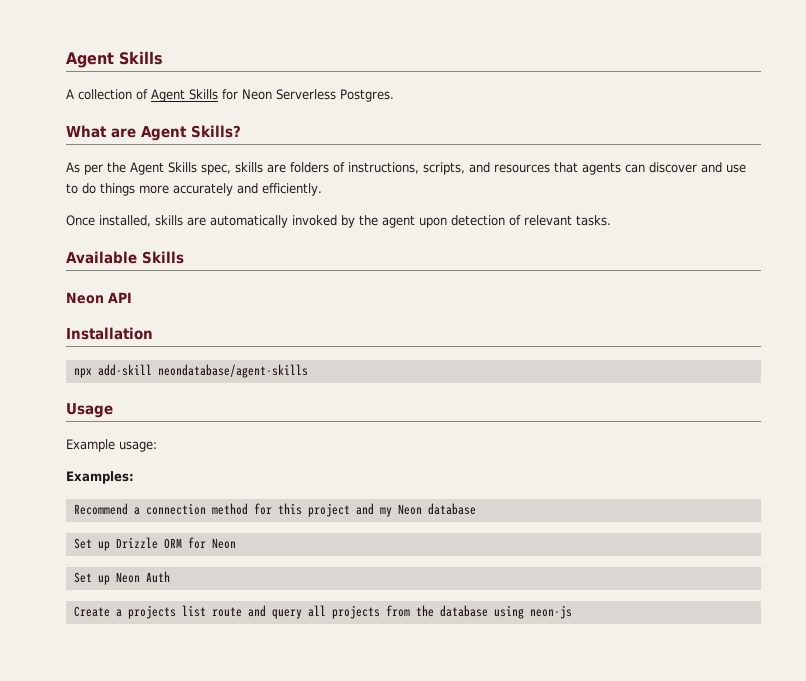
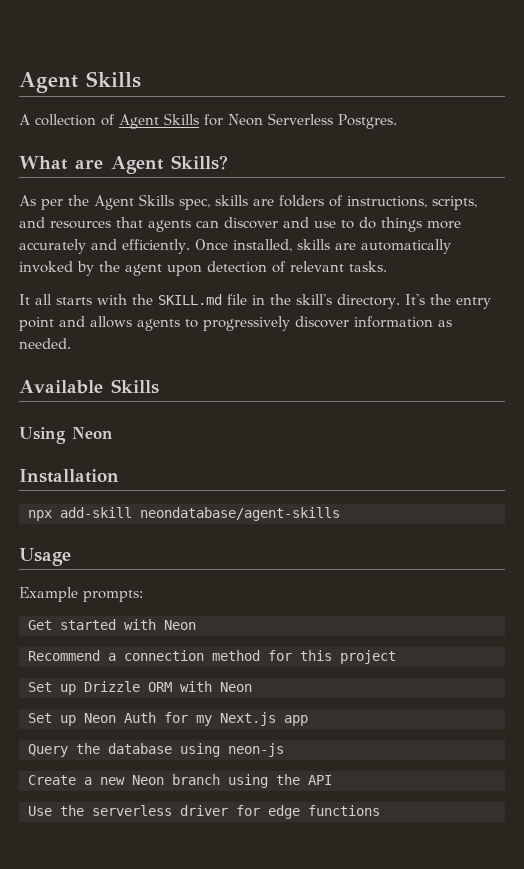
- As per the Agent Skills spec, skills are folders of instructions, scripts, and resources that agents can discover and use to do things more accurately and efficiently.
- Once installed, skills are automatically invoked by the agent upon detection of relevant tasks.
+ As per the Agent Skills spec, skills are folders of instructions, scripts, and resources that agents can discover and use to do things more accurately and efficiently. Once installed, skills are automatically invoked by the agent upon detection of relevant tasks.
+ It all starts with the SKILL.md file in the skill's directory. It's the entry point and allows agents to progressively discover information as needed.
- Neon API
+ Using Neon
- Example usage:
- Examples:
+ Example prompts:
+ Get started with Neon
- Recommend a connection method for this project and my Neon database
+ Recommend a connection method for this project
- Set up Drizzle ORM for Neon
+ Set up Drizzle ORM with Neon
- Set up Neon Auth
- Create a projects list route and query all projects from the database using neon-js
+ Set up Neon Auth for my Next.js app
+ Query the database using neon-js
+ Create a new Neon branch using the API
+ Use the serverless driver for edge functions

